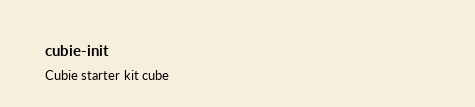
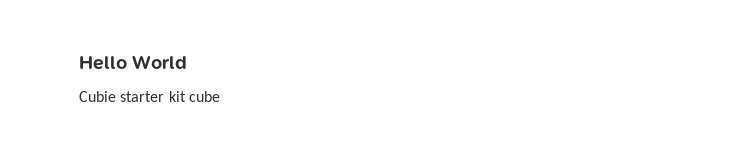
- cubie-init
+ Hello World

